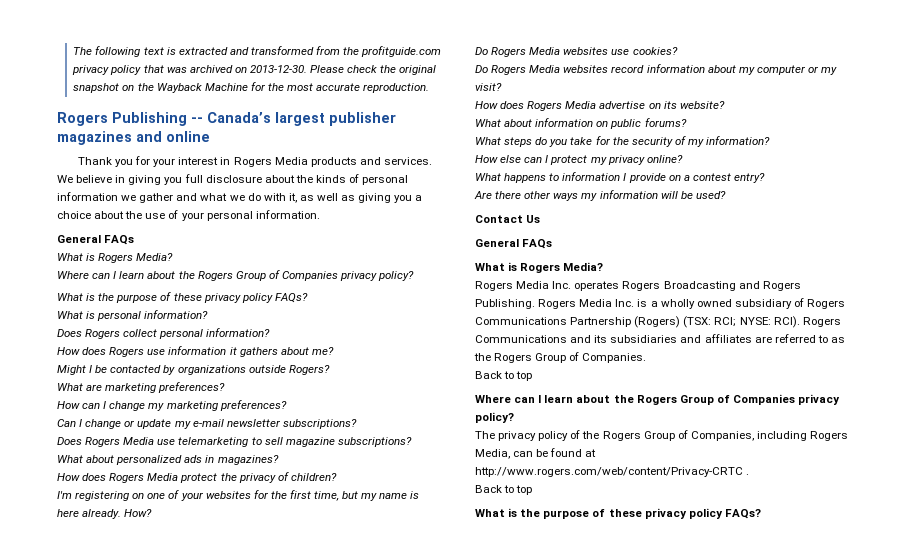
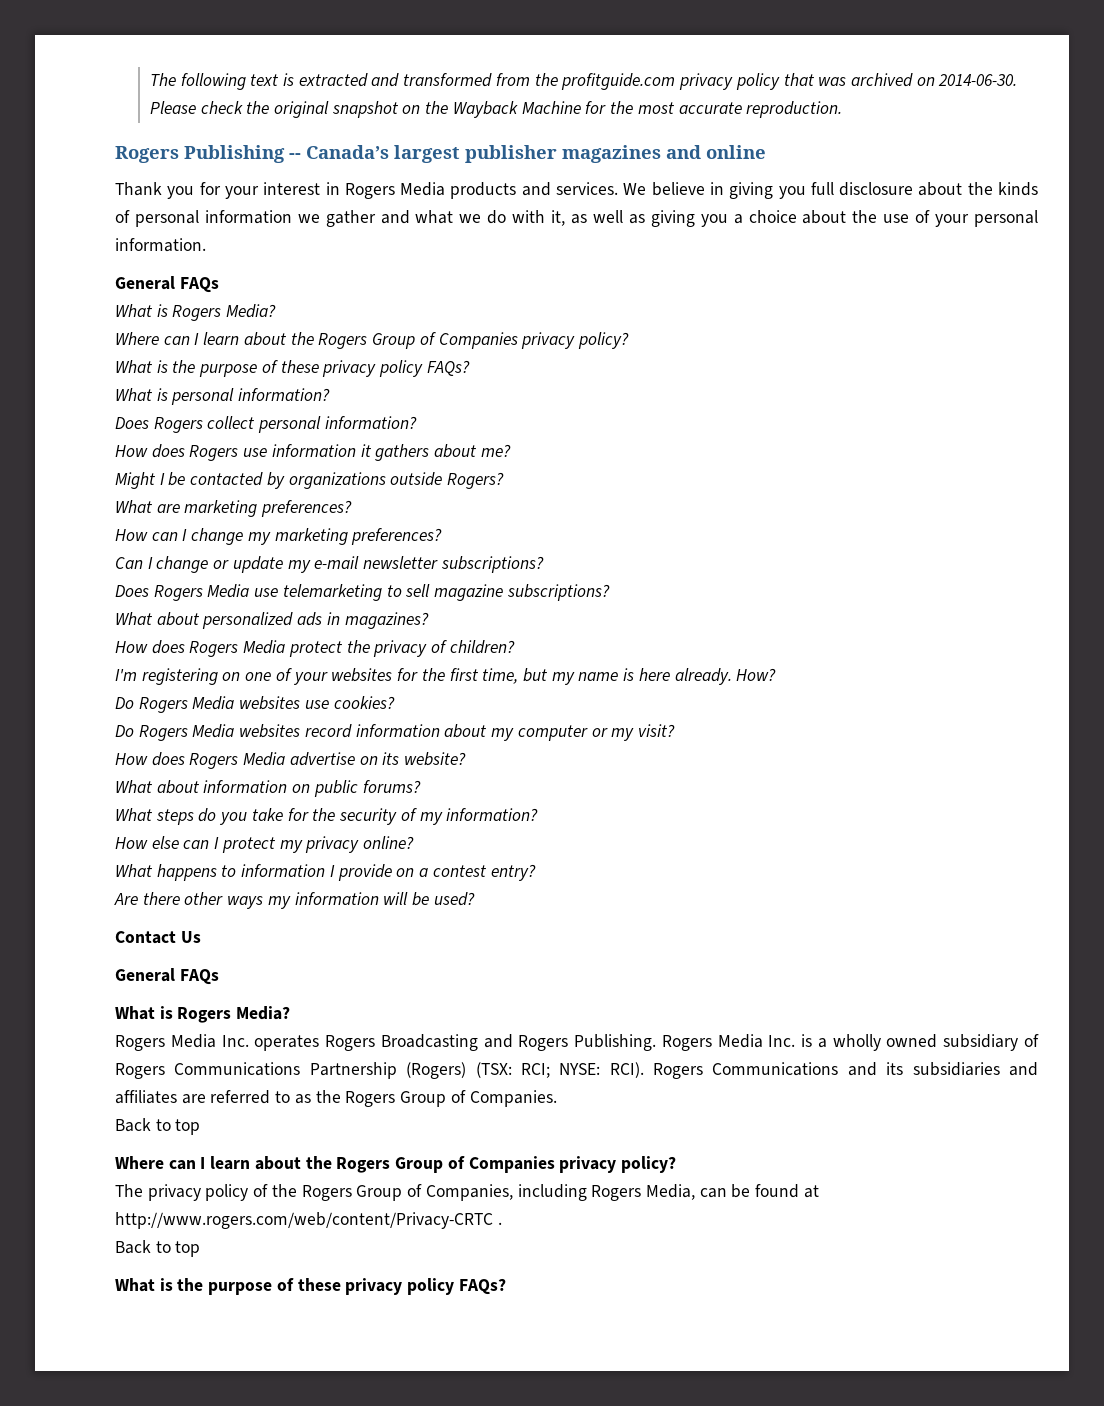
- The following text is extracted and transformed from the profitguide.com privacy policy that was archived on 2013-12-30.
+ The following text is extracted and transformed from the profitguide.com privacy policy that was archived on 2014-06-30.

